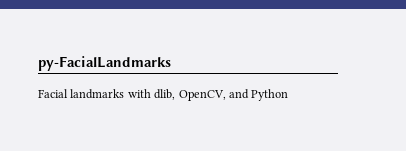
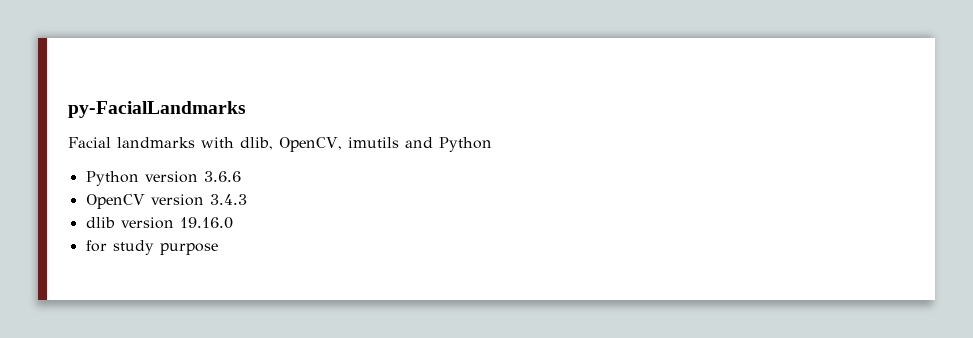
- Facial landmarks with dlib, OpenCV, and Python
+ Facial landmarks with dlib, OpenCV, imutils and Python
+ Python version 3.6.6
+ OpenCV version 3.4.3
+ dlib version 19.16.0
+ for study purpose

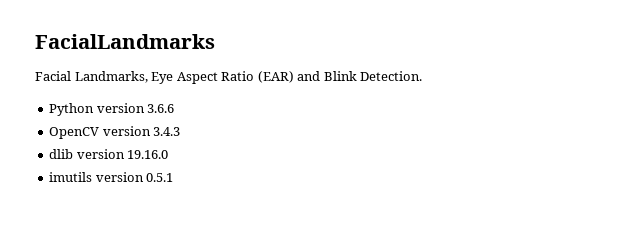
- py-FacialLandmarks
+ FacialLandmarks
- Facial landmarks with dlib, OpenCV, imutils and Python
+ Facial Landmarks, Eye Aspect Ratio (EAR) and Blink Detection.
- for study purpose
+ imutils version 0.5.1

